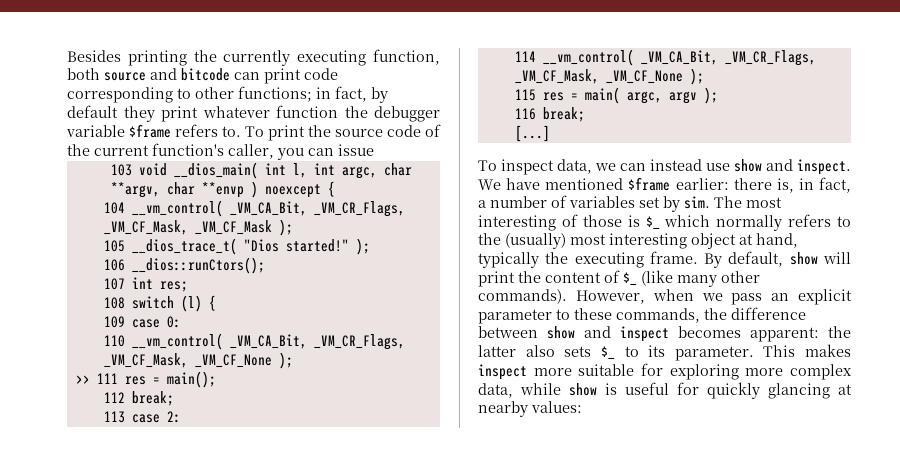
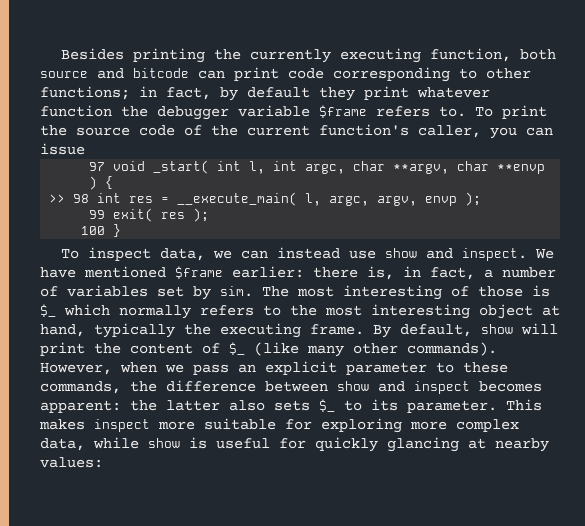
- 103 void __dios_main( int l, int argc, char **argv, char **envp ) noexcept {
- 104 __vm_control( _VM_CA_Bit, _VM_CR_Flags, _VM_CF_Mask, _VM_CF_Mask );
- 105 __dios_trace_t( "Dios started!" );
- 106 __dios::runCtors();
- 107 int res;
- 108 switch (l) {
- 109 case 0:
- 110 __vm_control( _VM_CA_Bit, _VM_CR_Flags, _VM_CF_Mask, _VM_CF_None );
- >> 111 res = main();
- 112 break;
- 113 case 2:
- 114 __vm_control( _VM_CA_Bit, _VM_CR_Flags, _VM_CF_Mask, _VM_CF_None );
- 115 res = main( argc, argv );
- 116 break;
- [...]
+ 97 void _start( int l, int argc, char **argv, char **envp ) {
+ >> 98 int res = __execute_main( l, argc, argv, envp );
+ 99 exit( res );
+ 100 }
- The most interesting of those is $_ which normally refers to the (usually) most interesting object at hand, typically the executing frame.
+ The most interesting of those is $_ which normally refers to the most interesting object at hand, typically the executing frame.

